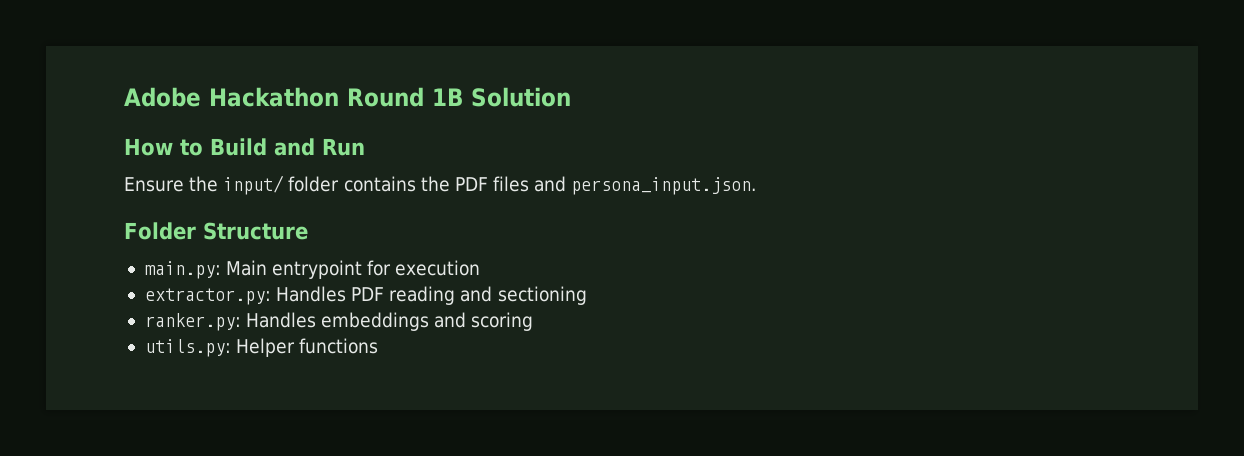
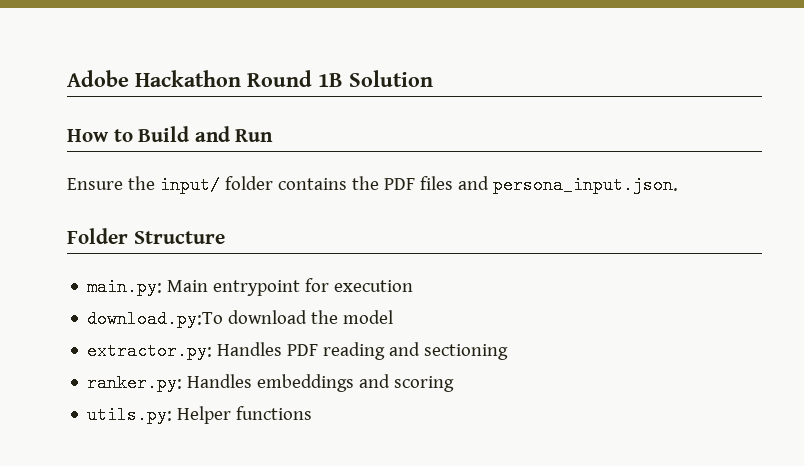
+ download.py:To download the model

